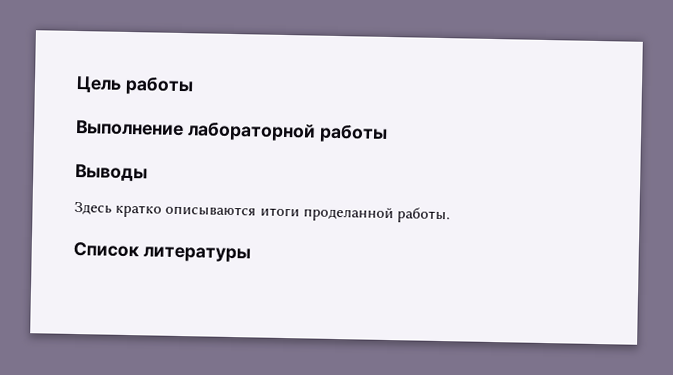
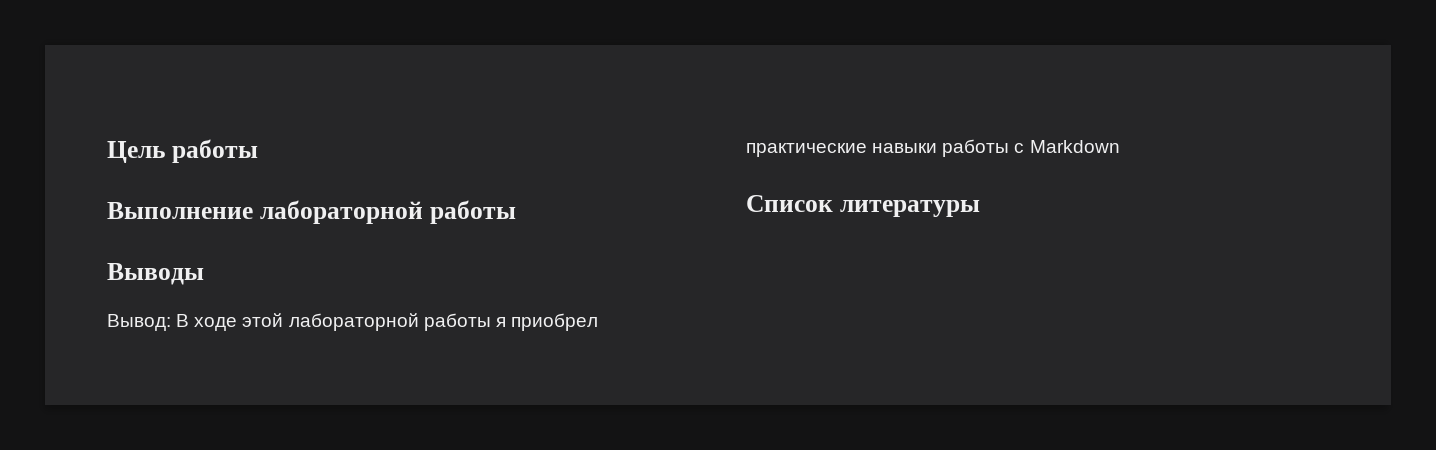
- Здесь кратко описываются итоги проделанной работы.
+ Вывод: В ходе этой лабораторной работы я приобрел практические навыки работы с Markdown

